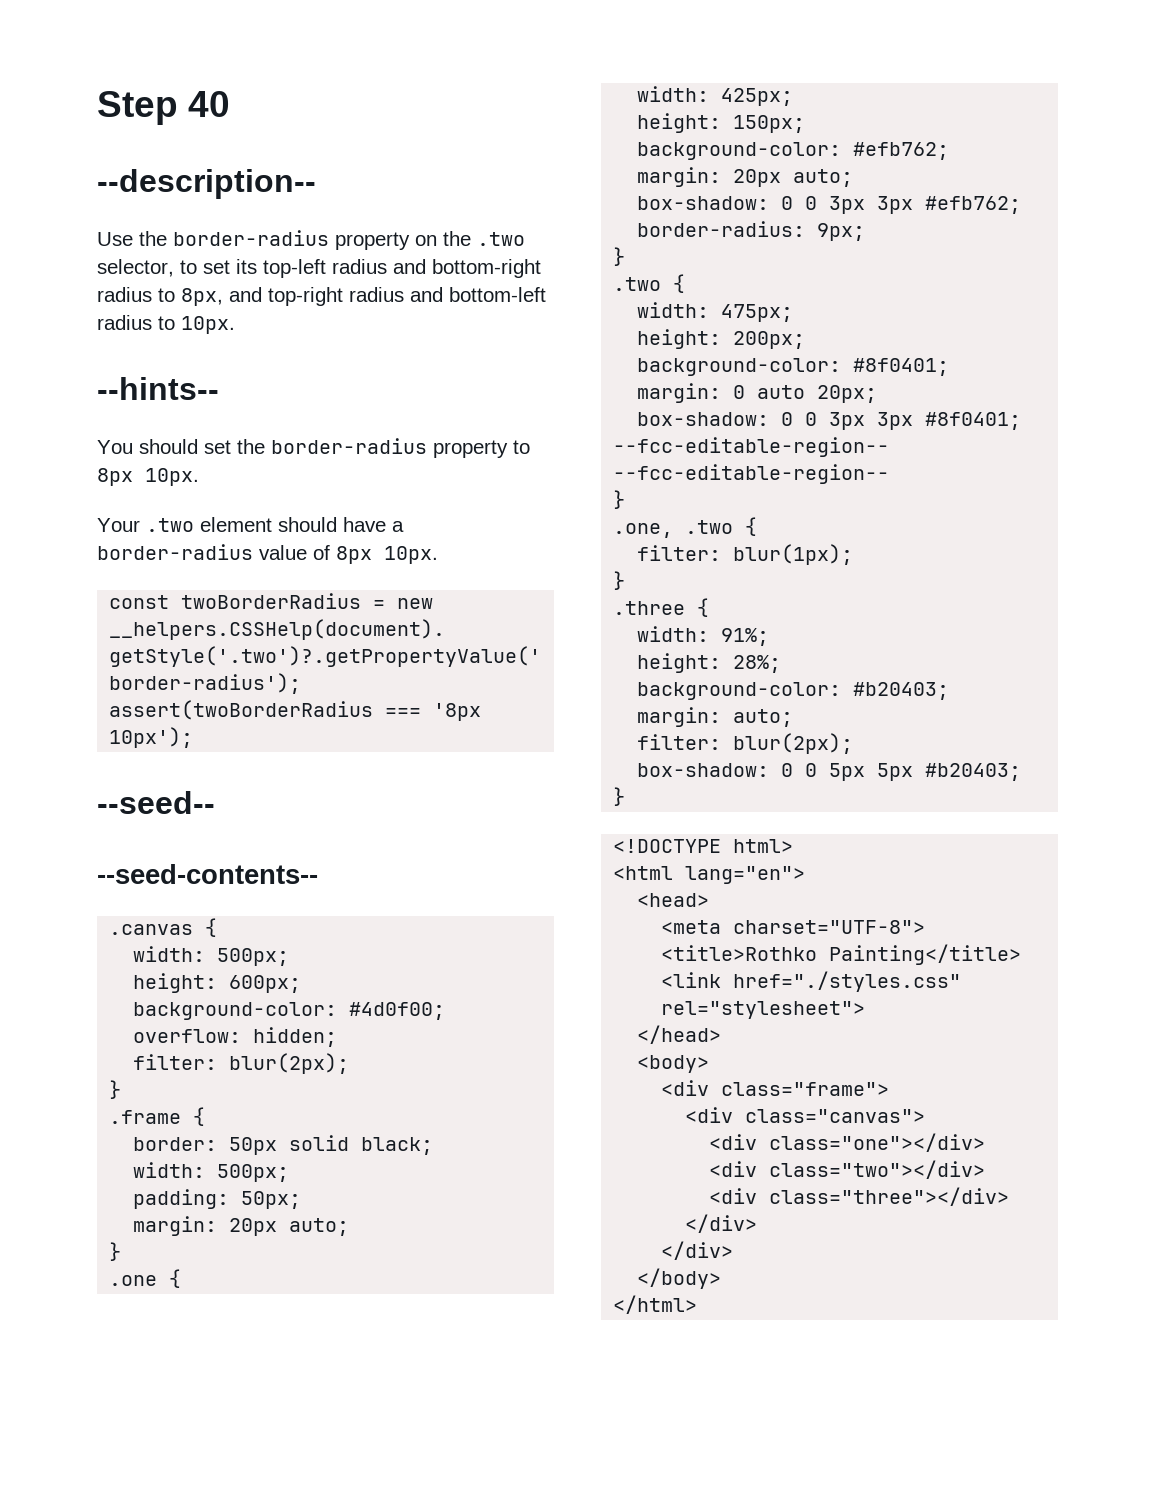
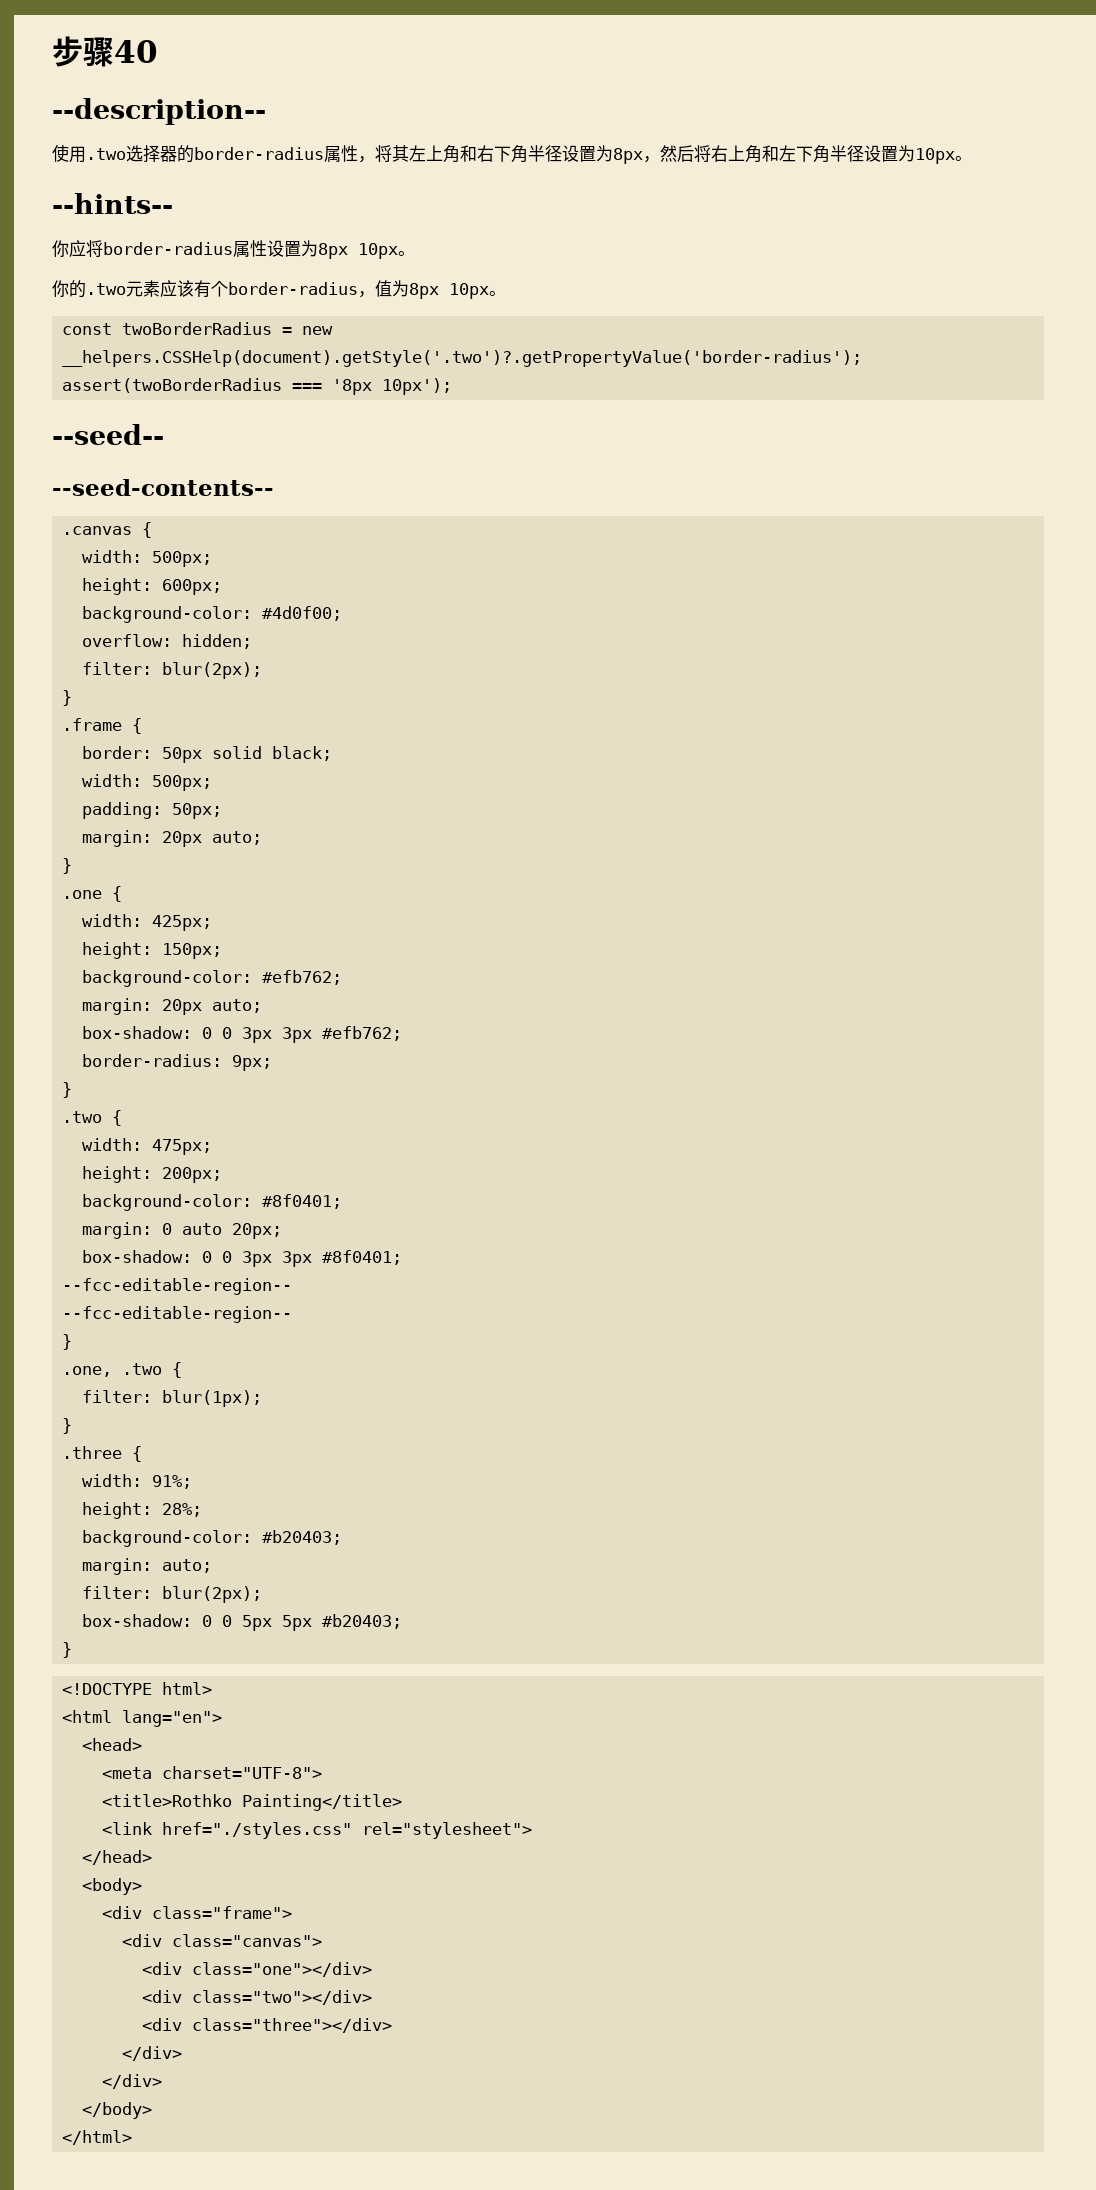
- Step 40
+ 步骤40
- Use the border-radius property on the .two selector, to set its top-left radius and bottom-right radius to 8px, and top-right radius and bottom-left radius to 10px.
+ 使用.two选择器的border-radius属性，将其左上角和右下角半径设置为8px，然后将右上角和左下角半径设置为10px。
  --hints--
- You should set the border-radius property to 8px 10px.
- Your .two element should have a border-radius value of 8px 10px.
+ 你应将border-radius属性设置为8px 10px。
+ 你的.two元素应该有个border-radius，值为8px 10px。

